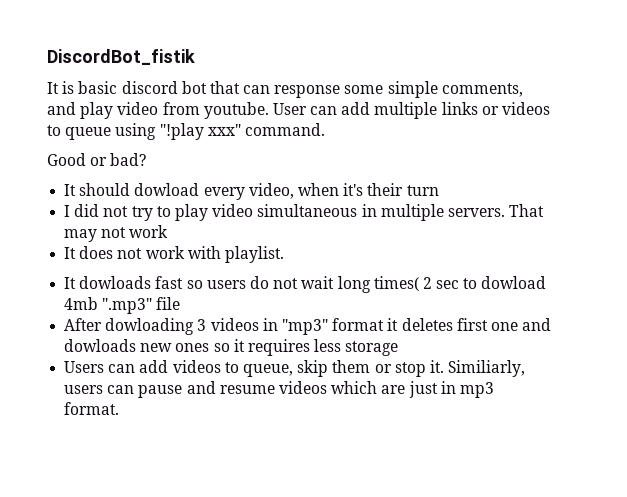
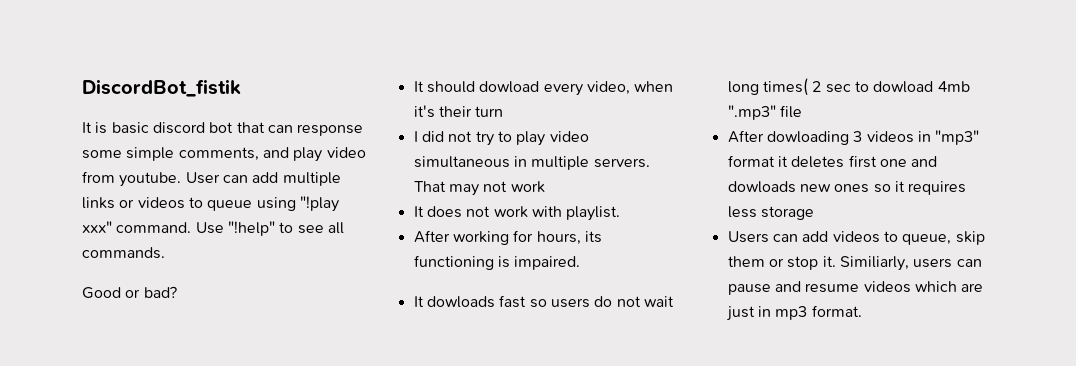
+ Use "!help" to see all commands.
+ After working for hours, its functioning is impaired.

